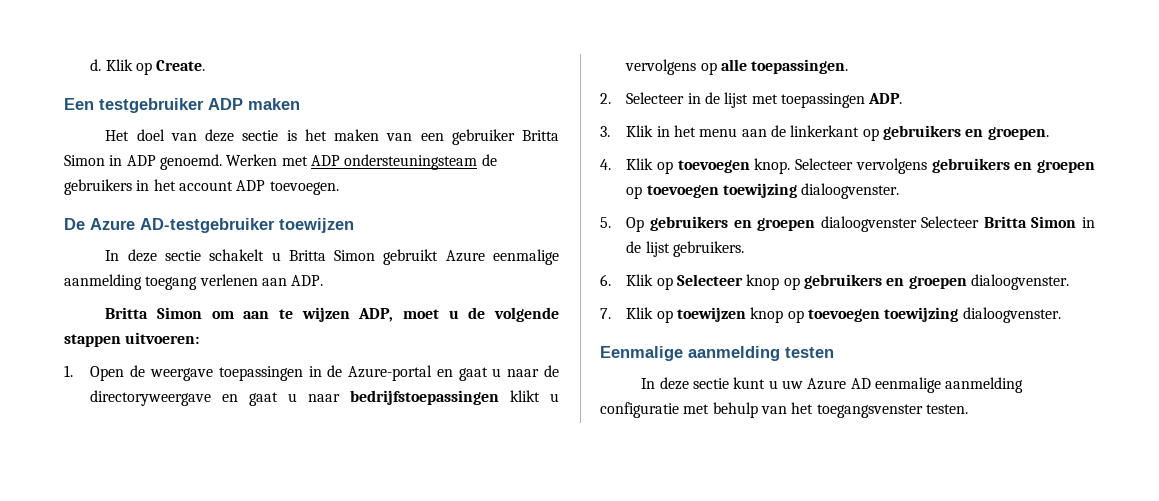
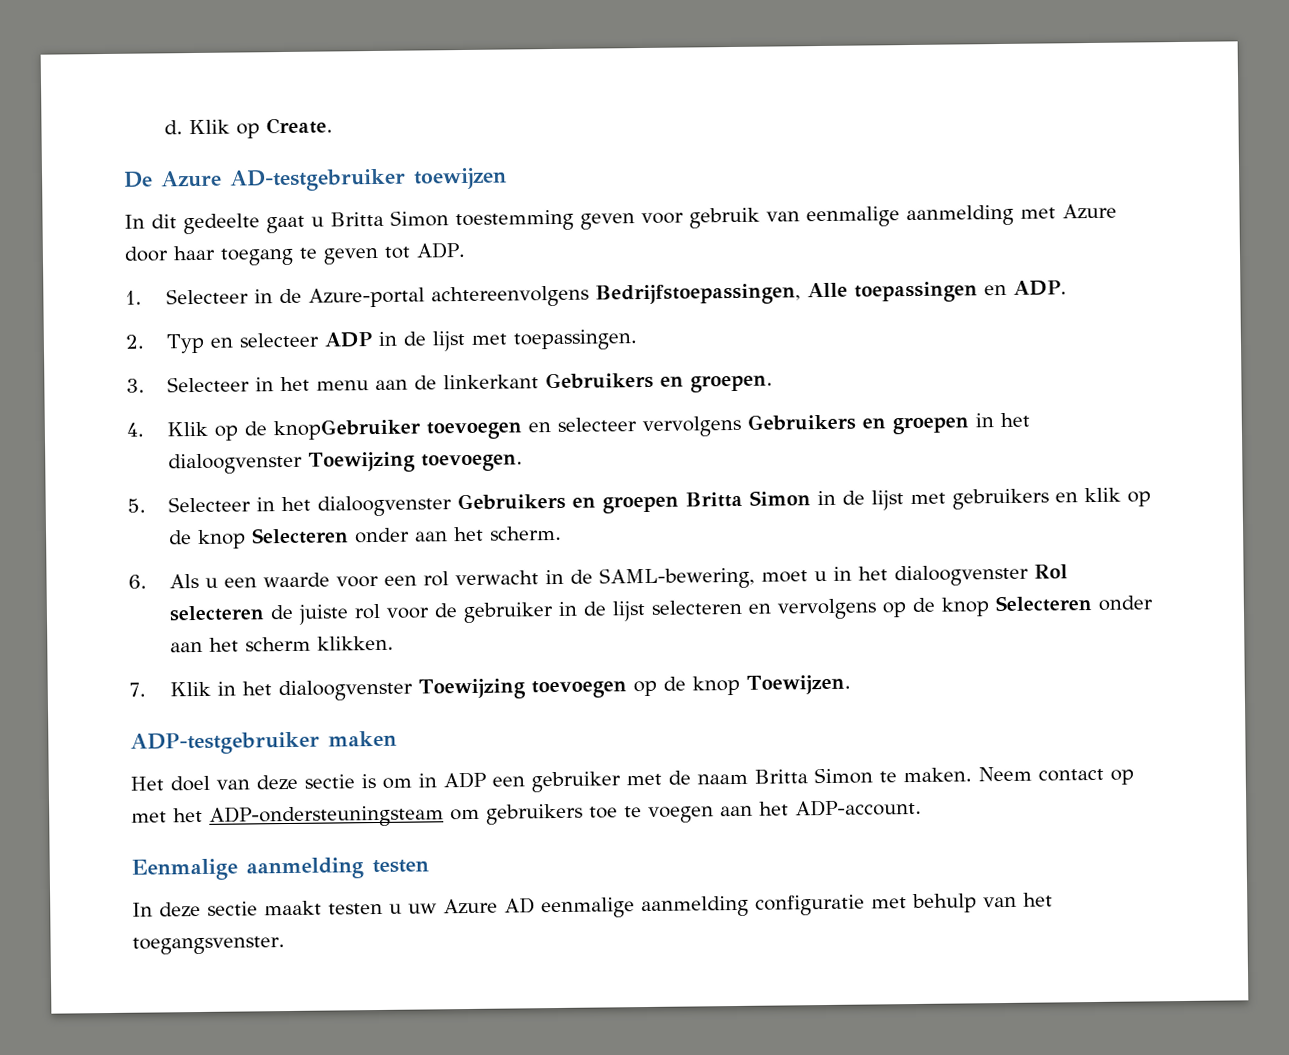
- Een testgebruiker ADP maken
+ De Azure AD-testgebruiker toewijzen
+ In dit gedeelte gaat u Britta Simon toestemming geven voor gebruik van eenmalige aanmelding met Azure door haar toegang te geven tot ADP.
+ 1. Selecteer in de Azure-portal achtereenvolgens Bedrijfstoepassingen, Alle toepassingen en ADP.
+ 2. Typ en selecteer ADP in de lijst met toepassingen.
+ 3. Selecteer in het menu aan de linkerkant Gebruikers en groepen.
+ 4. Klik op de knopGebruiker toevoegen en selecteer vervolgens Gebruikers en groepen in het dialoogvenster Toewijzing toevoegen.
+ 5. Selecteer in het dialoogvenster Gebruikers en groepen Britta Simon in de lijst met gebruikers en klik op de knop Selecteren onder aan het scherm.
+ 6. Als u een waarde voor een rol verwacht in de SAML-bewering, moet u in het dialoogvenster Rol selecteren de juiste rol voor de gebruiker in de lijst selecteren en vervolgens op de knop Selecteren onder aan het scherm klikken.
+ 7. Klik in het dialoogvenster Toewijzing toevoegen op de knop Toewijzen.
+ ADP-testgebruiker maken
- Het doel van deze sectie is het maken van een gebruiker Britta Simon in ADP genoemd. Werken met ADP ondersteuningsteam de gebruikers in het account ADP toevoegen.
- De Azure AD-testgebruiker toewijzen
- In deze sectie schakelt u Britta Simon gebruikt Azure eenmalige aanmelding toegang verlenen aan ADP.
- Britta Simon om aan te wijzen ADP, moet u de volgende stappen uitvoeren:
- 1. Open de weergave toepassingen in de Azure-portal en gaat u naar de directoryweergave en gaat u naar bedrijfstoepassingen klikt u vervolgens op alle toepassingen.
- 2. Selecteer in de lijst met toepassingen ADP.
- 3. Klik in het menu aan de linkerkant op gebruikers en groepen.
- 4. Klik op toevoegen knop. Selecteer vervolgens gebruikers en groepen op toevoegen toewijzing dialoogvenster.
- 5. Op gebruikers en groepen dialoogvenster Selecteer Britta Simon in de lijst gebruikers.
- 6. Klik op Selecteer knop op gebruikers en groepen dialoogvenster.
- 7. Klik op toewijzen knop op toevoegen toewijzing dialoogvenster.
+ Het doel van deze sectie is om in ADP een gebruiker met de naam Britta Simon te maken. Neem contact op met het ADP-ondersteuningsteam om gebruikers toe te voegen aan het ADP-account.
- In deze sectie kunt u uw Azure AD eenmalige aanmelding configuratie met behulp van het toegangsvenster testen.
+ In deze sectie maakt testen u uw Azure AD eenmalige aanmelding configuratie met behulp van het toegangsvenster.

